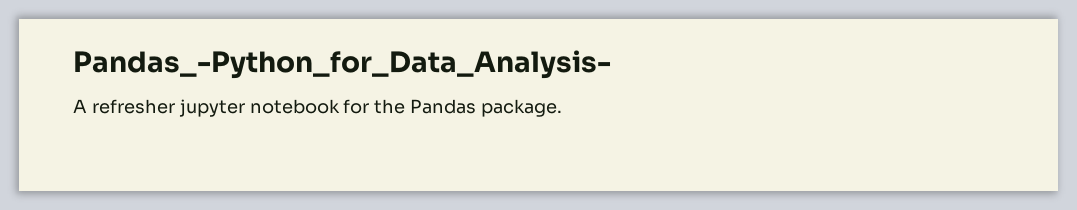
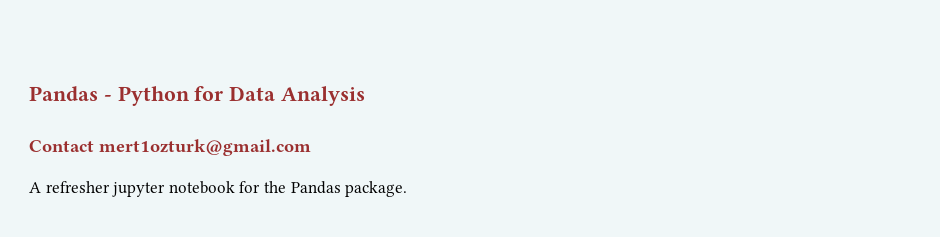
- Pandas_-Python_for_Data_Analysis-
+ Pandas - Python for Data Analysis
+ Contact mert1ozturk@gmail.com

